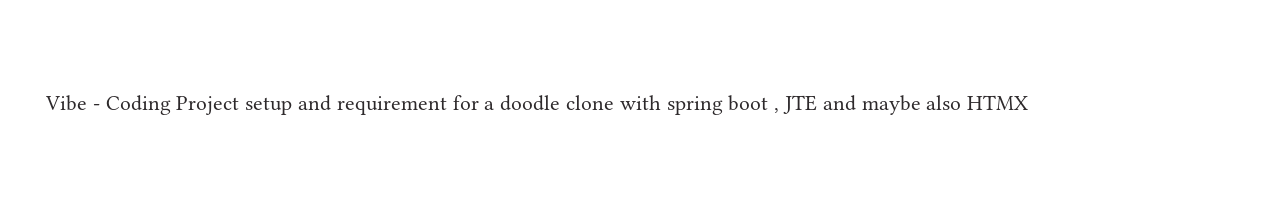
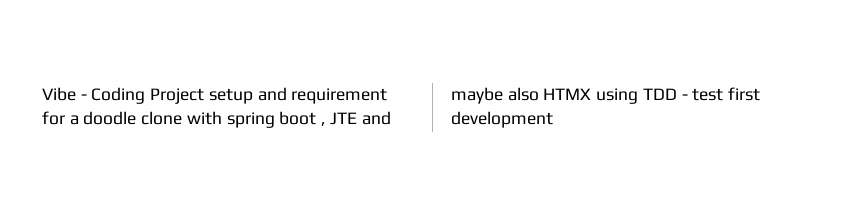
- Vibe - Coding Project setup and requirement for a doodle clone with spring boot , JTE and maybe also HTMX
+ Vibe - Coding Project setup and requirement for a doodle clone with spring boot , JTE and maybe also HTMX using TDD - test first development

